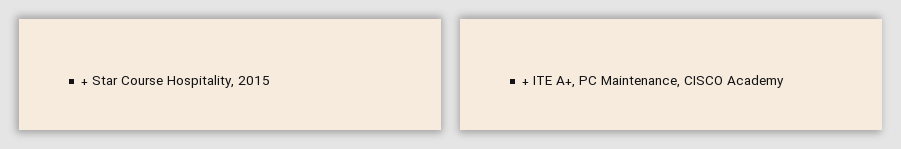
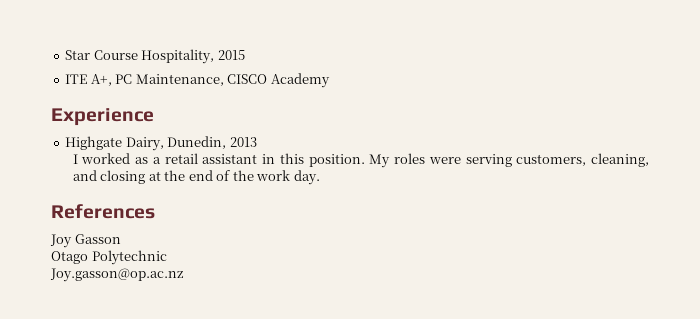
- + Star Course Hospitality, 2015
+ Star Course Hospitality, 2015
- + ITE A+, PC Maintenance, CISCO Academy
+ ITE A+, PC Maintenance, CISCO Academy
+ Experience
+ Highgate Dairy, Dunedin, 2013
+ I worked as a retail assistant in this position. My roles were serving customers, cleaning, and closing at the end of the work day.
+ References
+ Joy Gasson
+ Otago Polytechnic
+ Joy.gasson@op.ac.nz

